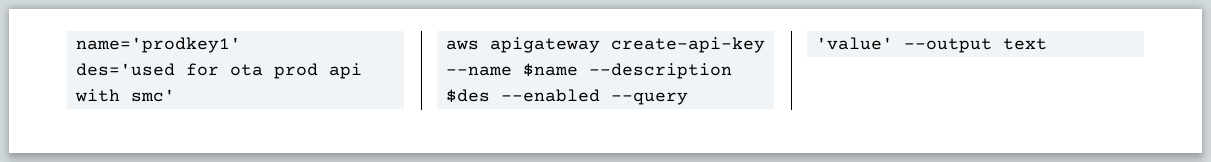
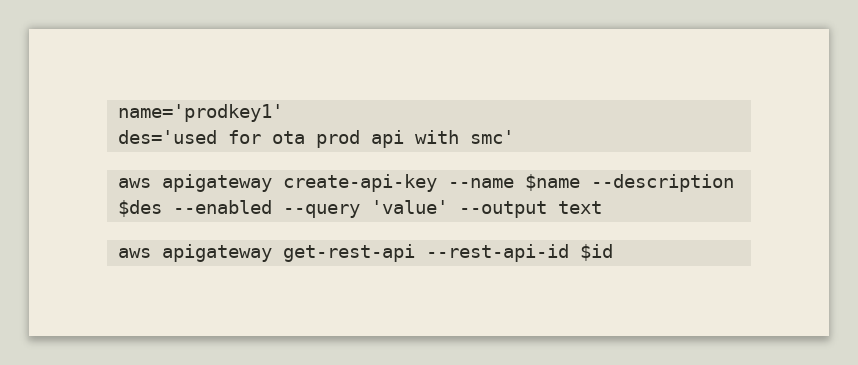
+ aws apigateway get-rest-api --rest-api-id $id

